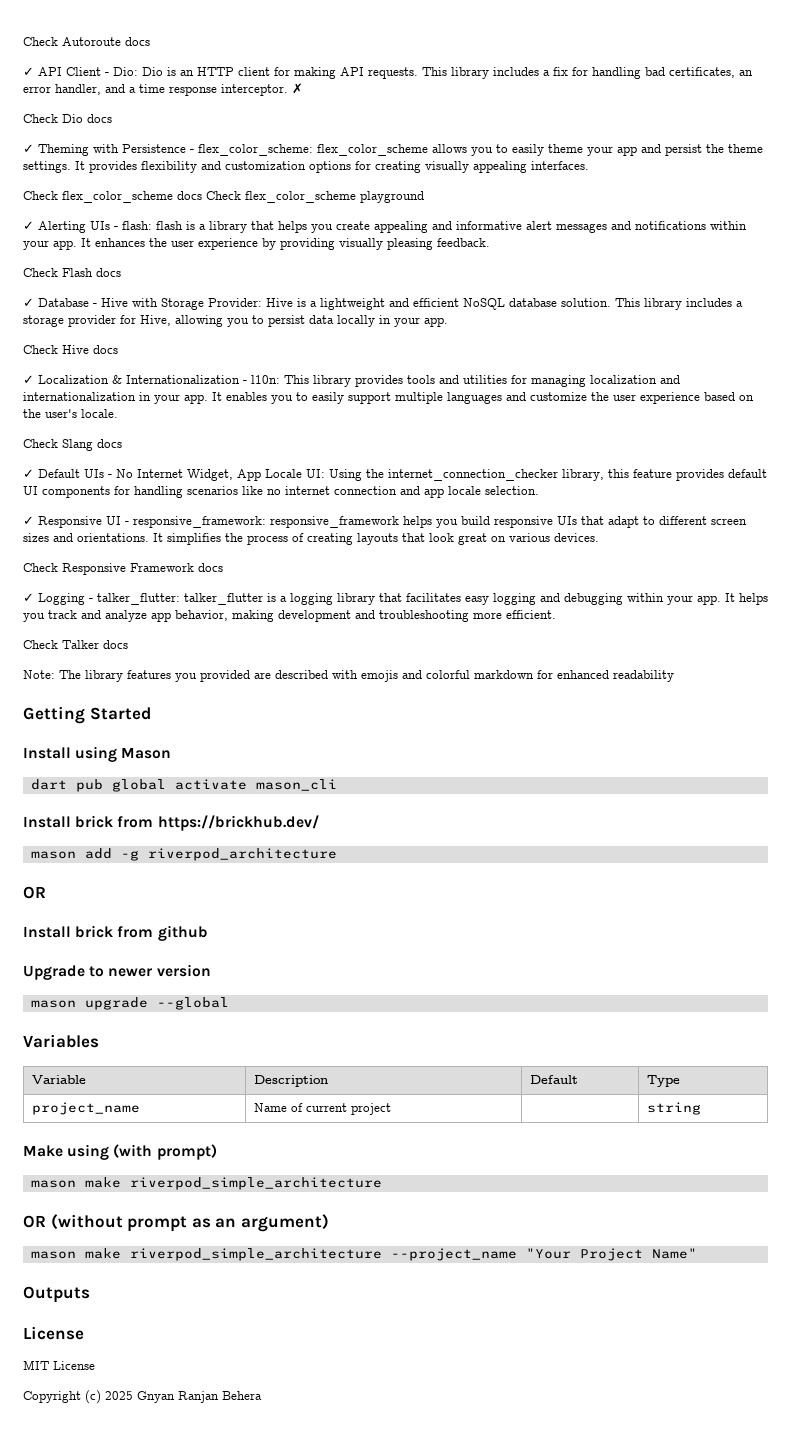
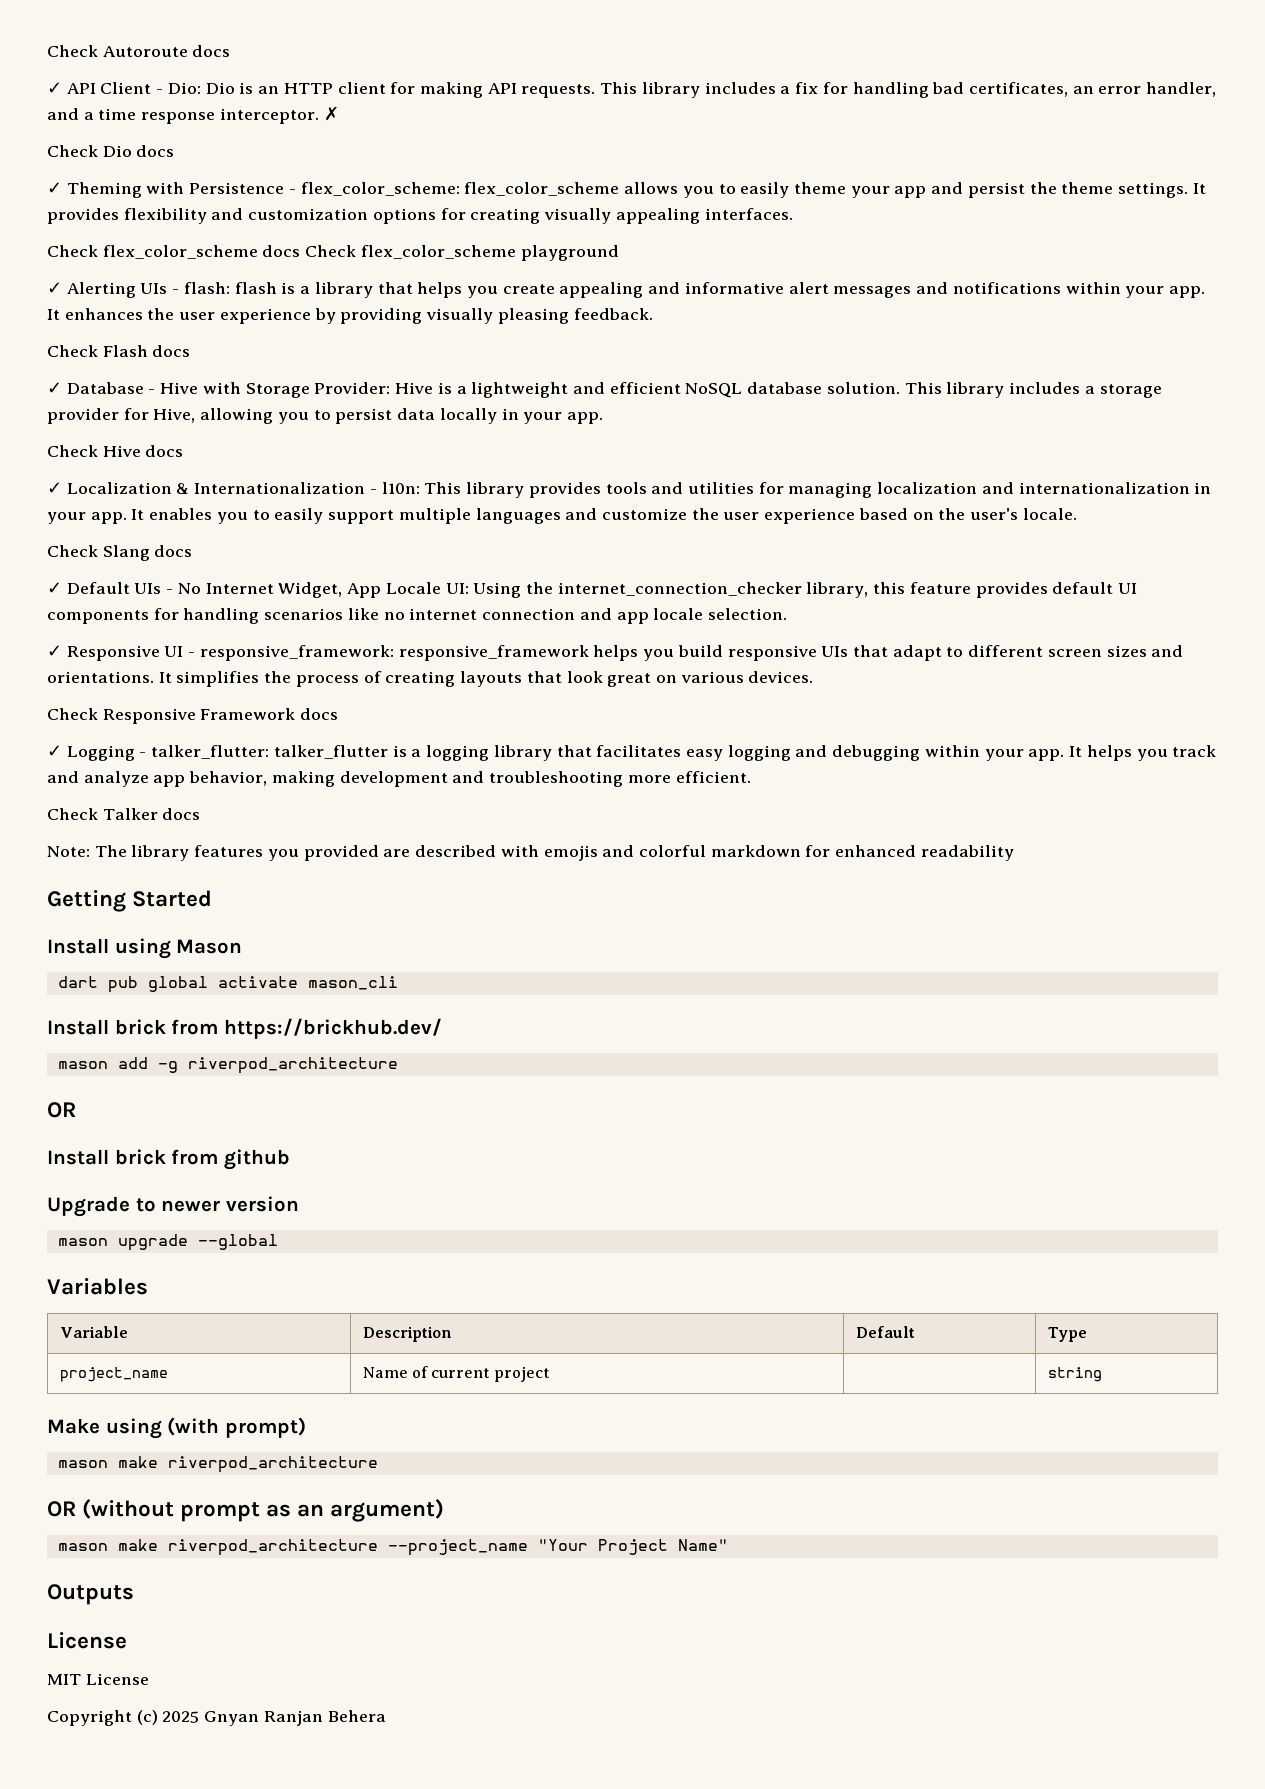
  Make using (with prompt)
- mason make riverpod_simple_architecture
+ mason make riverpod_architecture
- mason make riverpod_simple_architecture --project_name "Your Project Name"
+ mason make riverpod_architecture --project_name "Your Project Name"

